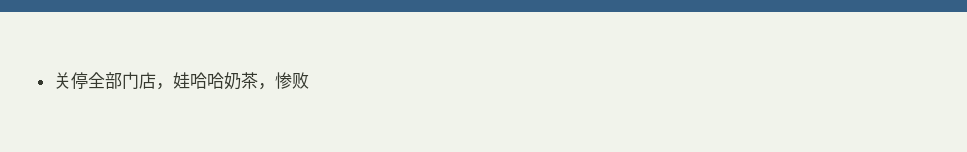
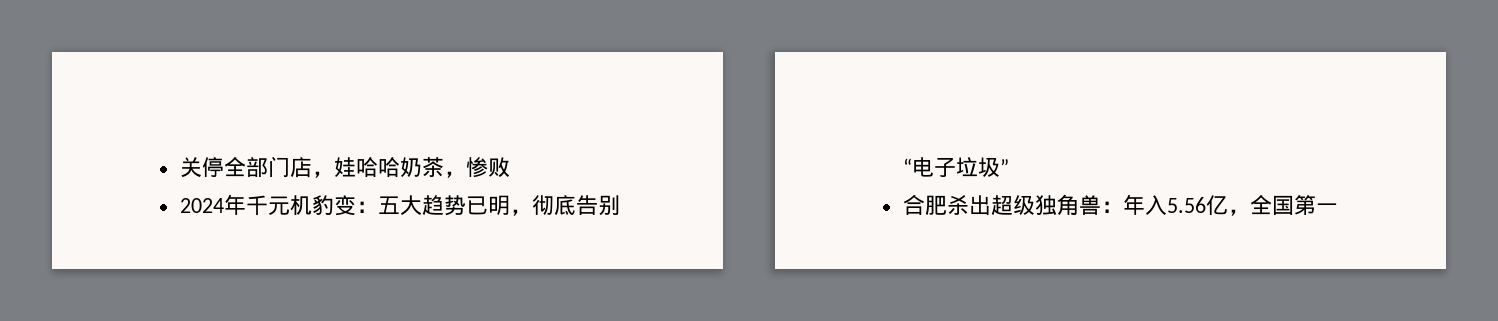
+ 2024年千元机豹变：五大趋势已明，彻底告别“电子垃圾”
+ 合肥杀出超级独角兽：年入5.56亿，全国第一

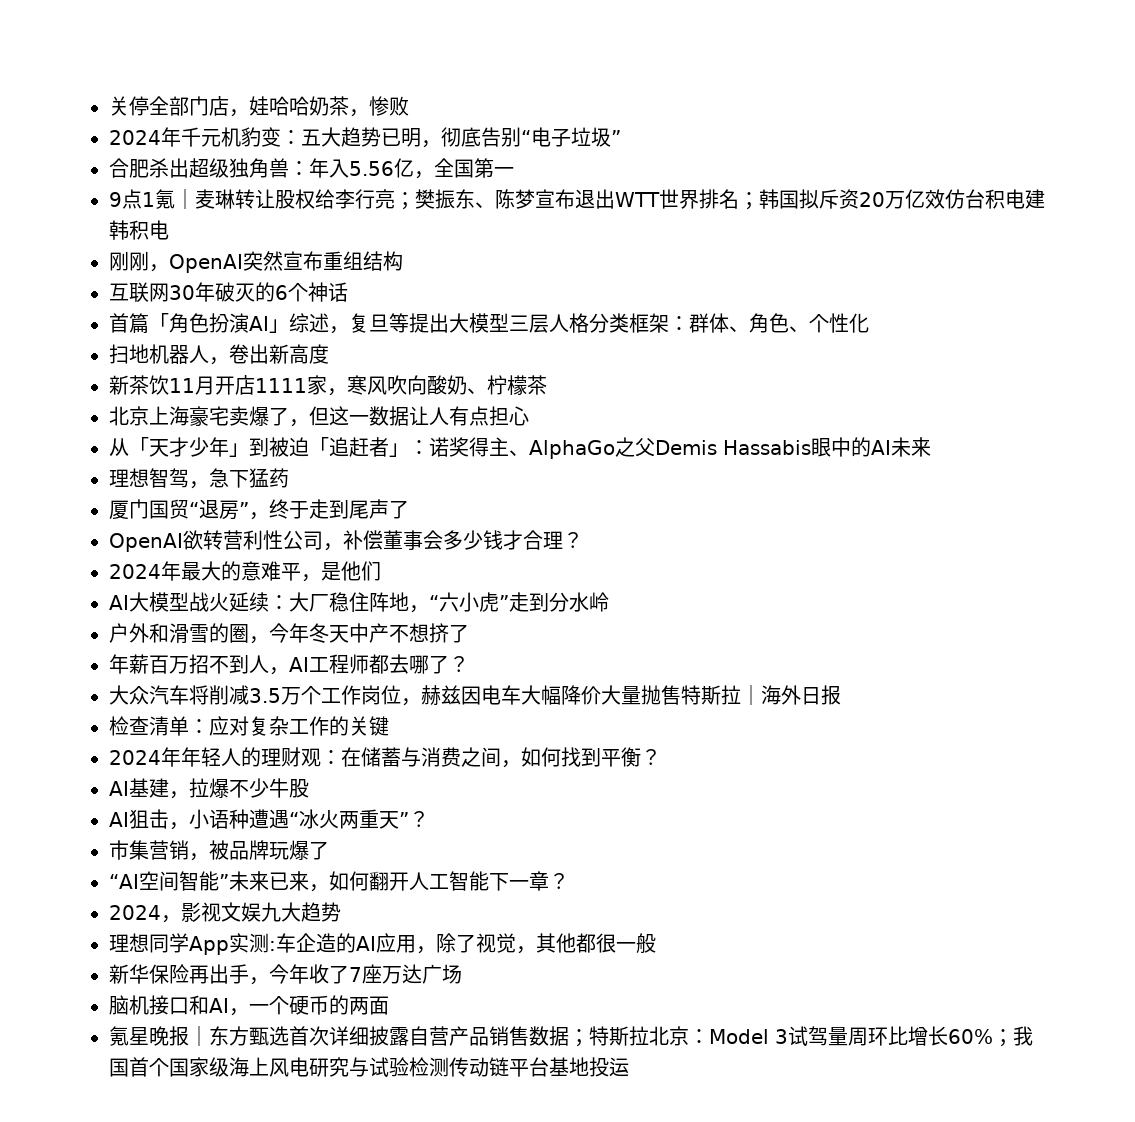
+ 9点1氪｜麦琳转让股权给李行亮；樊振东、陈梦宣布退出WTT世界排名；韩国拟斥资20万亿效仿台积电建韩积电
+ 刚刚，OpenAI突然宣布重组结构
+ 互联网30年破灭的6个神话
+ 首篇「角色扮演AI」综述，复旦等提出大模型三层人格分类框架：群体、角色、个性化
+ 扫地机器人，卷出新高度
+ 新茶饮11月开店1111家，寒风吹向酸奶、柠檬茶
+ 北京上海豪宅卖爆了，但这一数据让人有点担心
+ 从「天才少年」到被迫「追赶者」：诺奖得主、AlphaGo之父Demis Hassabis眼中的AI未来
+ 理想智驾，急下猛药
+ 厦门国贸“退房”，终于走到尾声了
+ OpenAI欲转营利性公司，补偿董事会多少钱才合理？
+ 2024年最大的意难平，是他们
+ AI大模型战火延续：大厂稳住阵地，“六小虎”走到分水岭
+ 户外和滑雪的圈，今年冬天中产不想挤了
+ 年薪百万招不到人，AI工程师都去哪了？
+ 大众汽车将削减3.5万个工作岗位，赫兹因电车大幅降价大量抛售特斯拉｜海外日报
+ 检查清单：应对复杂工作的关键
+ 2024年年轻人的理财观：在储蓄与消费之间，如何找到平衡？
+ AI基建，拉爆不少牛股
+ AI狙击，小语种遭遇“冰火两重天”？
+ 市集营销，被品牌玩爆了
+ “AI空间智能”未来已来，如何翻开人工智能下一章？
+ 2024，影视文娱九大趋势
+ 理想同学App实测:车企造的AI应用，除了视觉，其他都很一般
+ 新华保险再出手，今年收了7座万达广场
+ 脑机接口和AI，一个硬币的两面
+ 氪星晚报｜东方甄选首次详细披露自营产品销售数据；特斯拉北京：Model 3试驾量周环比增长60%；我国首个国家级海上风电研究与试验检测传动链平台基地投运

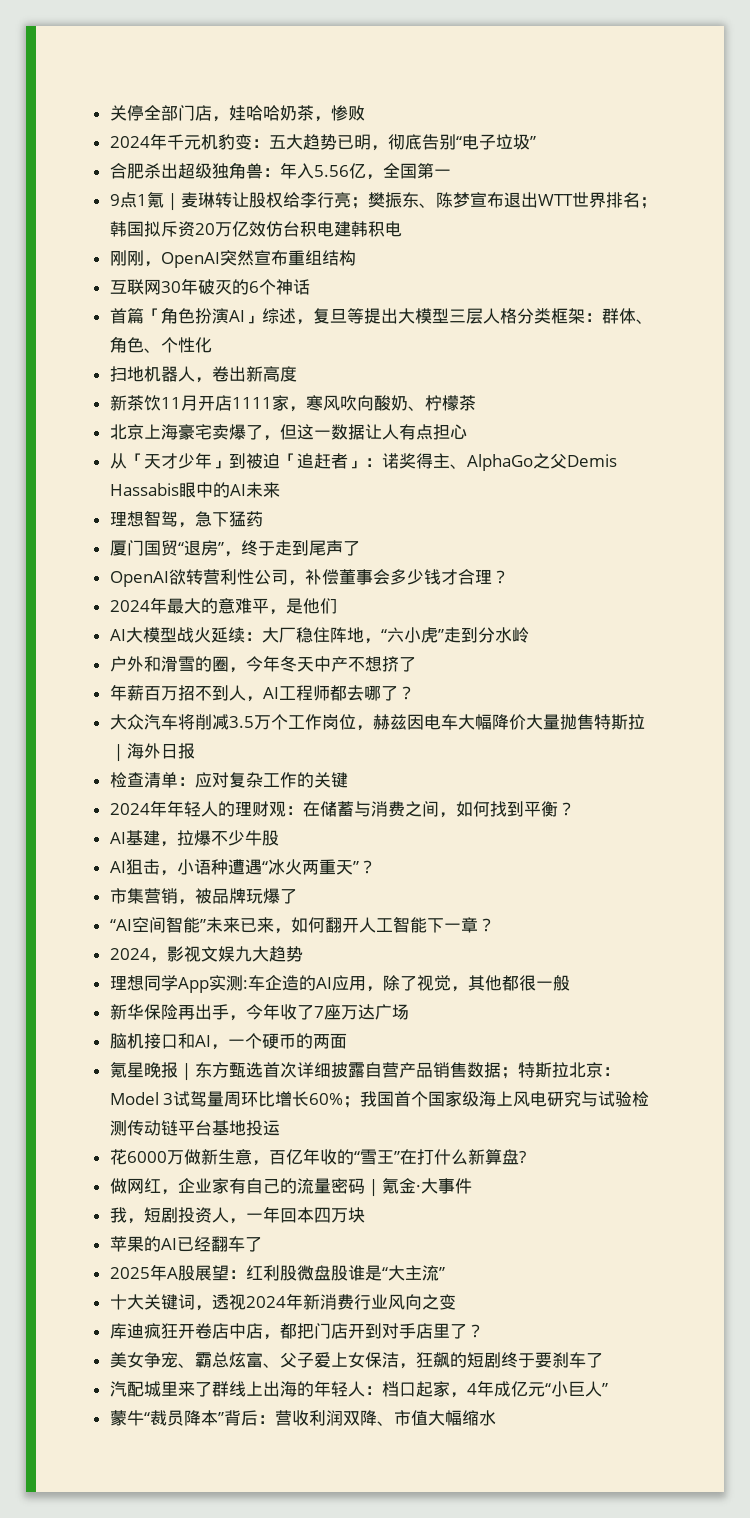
+ 花6000万做新生意，百亿年收的“雪王”在打什么新算盘?
+ 做网红，企业家有自己的流量密码｜氪金·大事件
+ 我，短剧投资人，一年回本四万块
+ 苹果的AI已经翻车了
+ 2025年A股展望：红利股微盘股谁是“大主流”
+ 十大关键词，透视2024年新消费行业风向之变
+ 库迪疯狂开卷店中店，都把门店开到对手店里了？
+ 美女争宠、霸总炫富、父子爱上女保洁，狂飙的短剧终于要刹车了
+ 汽配城里来了群线上出海的年轻人：档口起家，4年成亿元“小巨人”
+ 蒙牛“裁员降本”背后：营收利润双降、市值大幅缩水

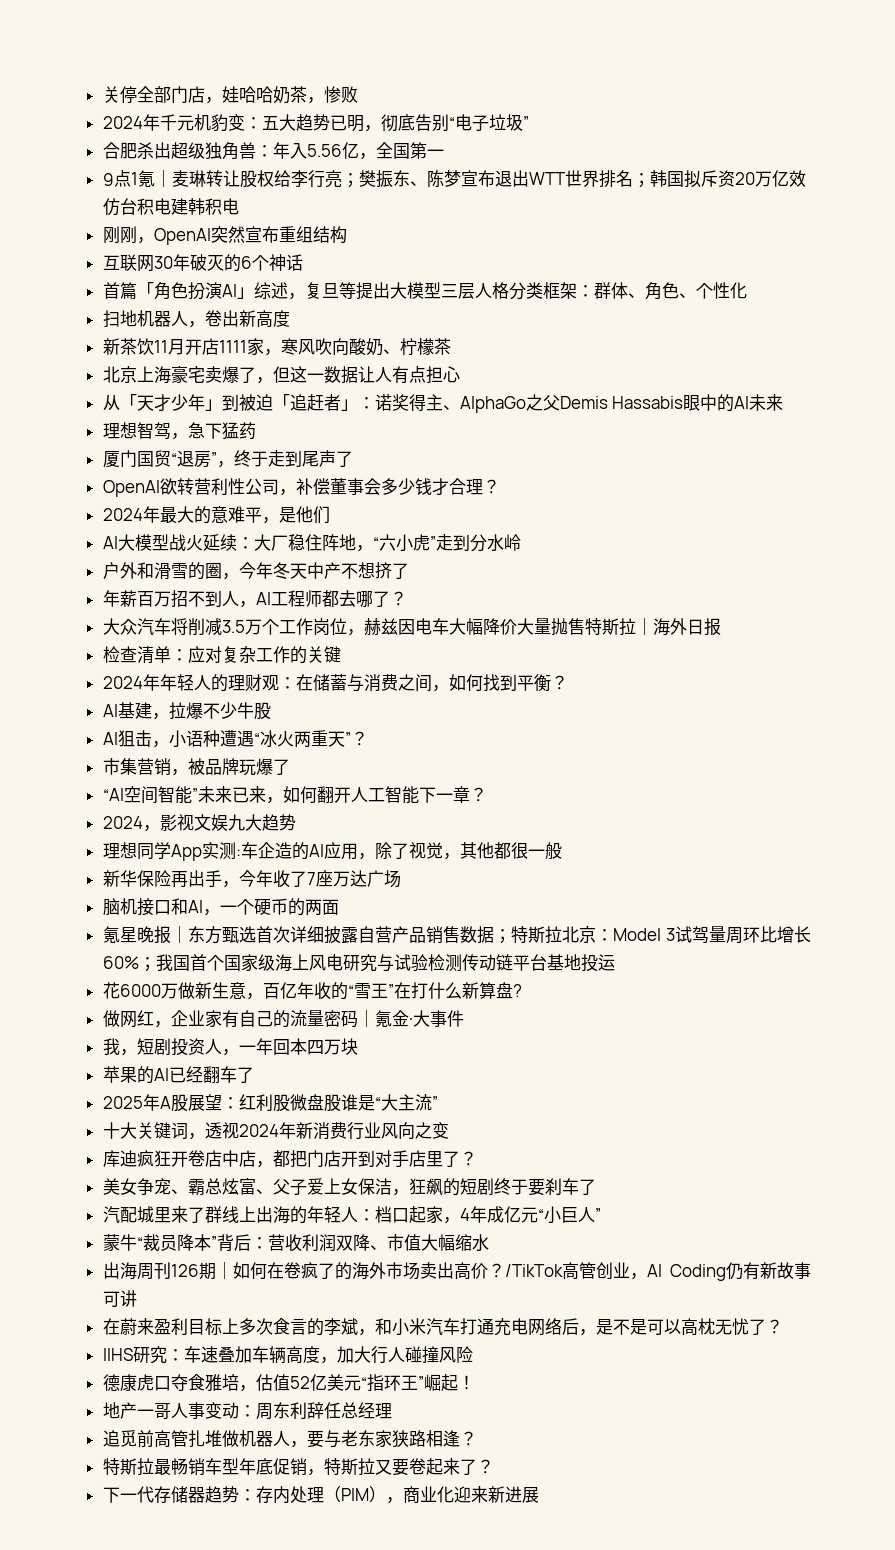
+ 出海周刊126期｜如何在卷疯了的海外市场卖出高价？/TikTok高管创业，AI Coding仍有新故事可讲
+ 在蔚来盈利目标上多次食言的李斌，和小米汽车打通充电网络后，是不是可以高枕无忧了？
+ IIHS研究：车速叠加车辆高度，加大行人碰撞风险
+ 德康虎口夺食雅培，估值52亿美元“指环王”崛起！
+ 地产一哥人事变动：周东利辞任总经理
+ 追觅前高管扎堆做机器人，要与老东家狭路相逢？
+ 特斯拉最畅销车型年底促销，特斯拉又要卷起来了？
+ 下一代存储器趋势：存内处理（PIM），商业化迎来新进展

